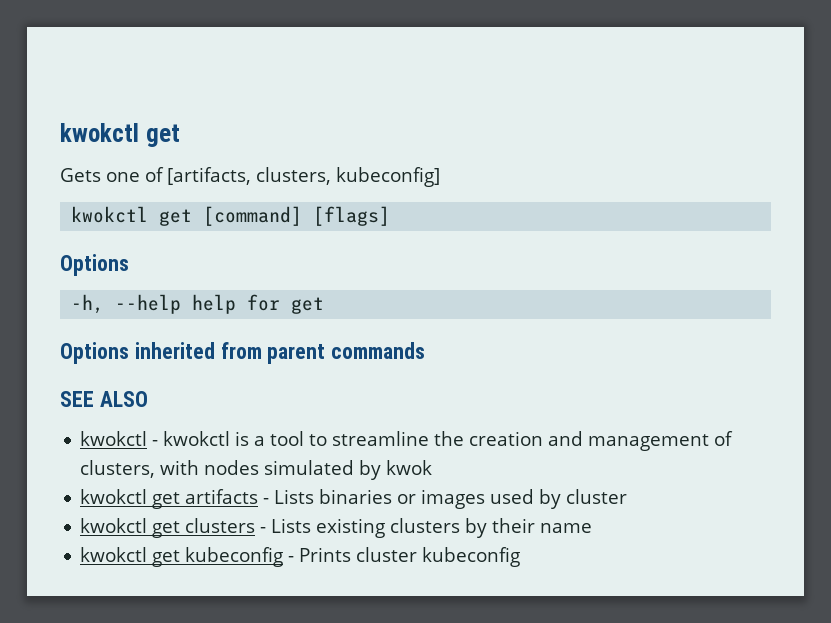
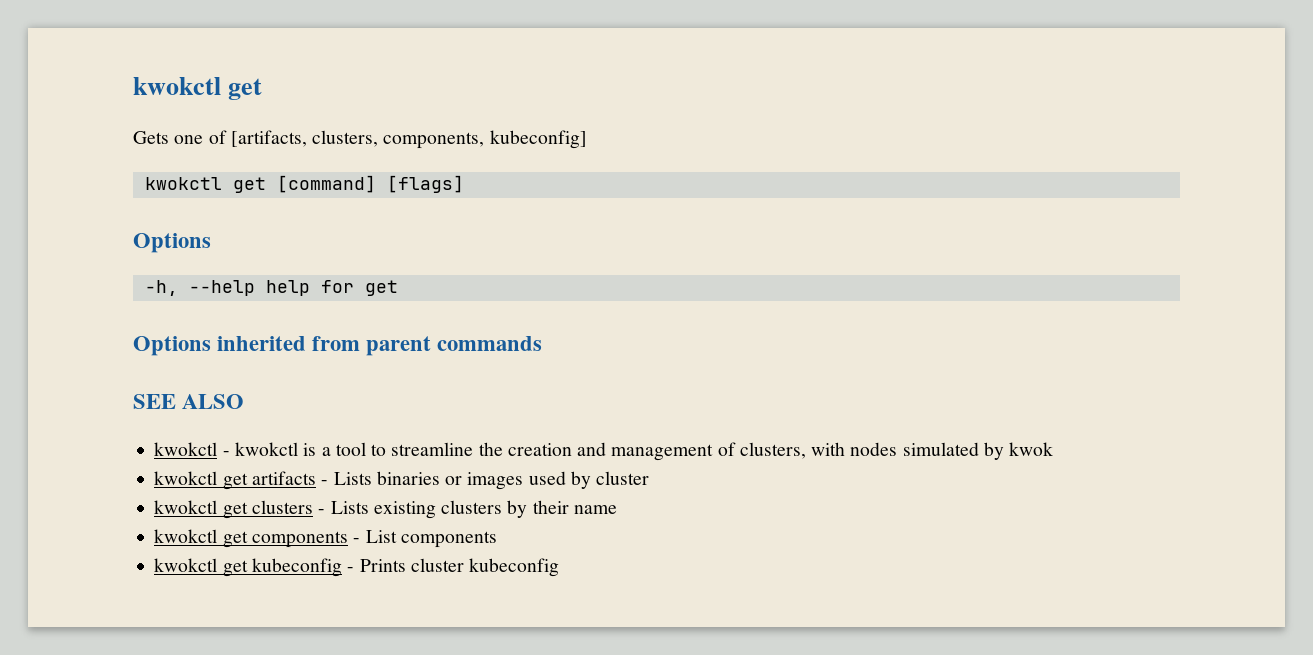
- Gets one of [artifacts, clusters, kubeconfig]
+ Gets one of [artifacts, clusters, components, kubeconfig]
+ kwokctl get components - List components

